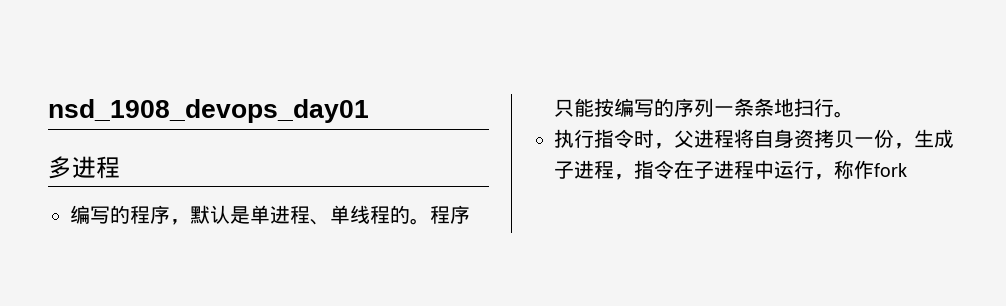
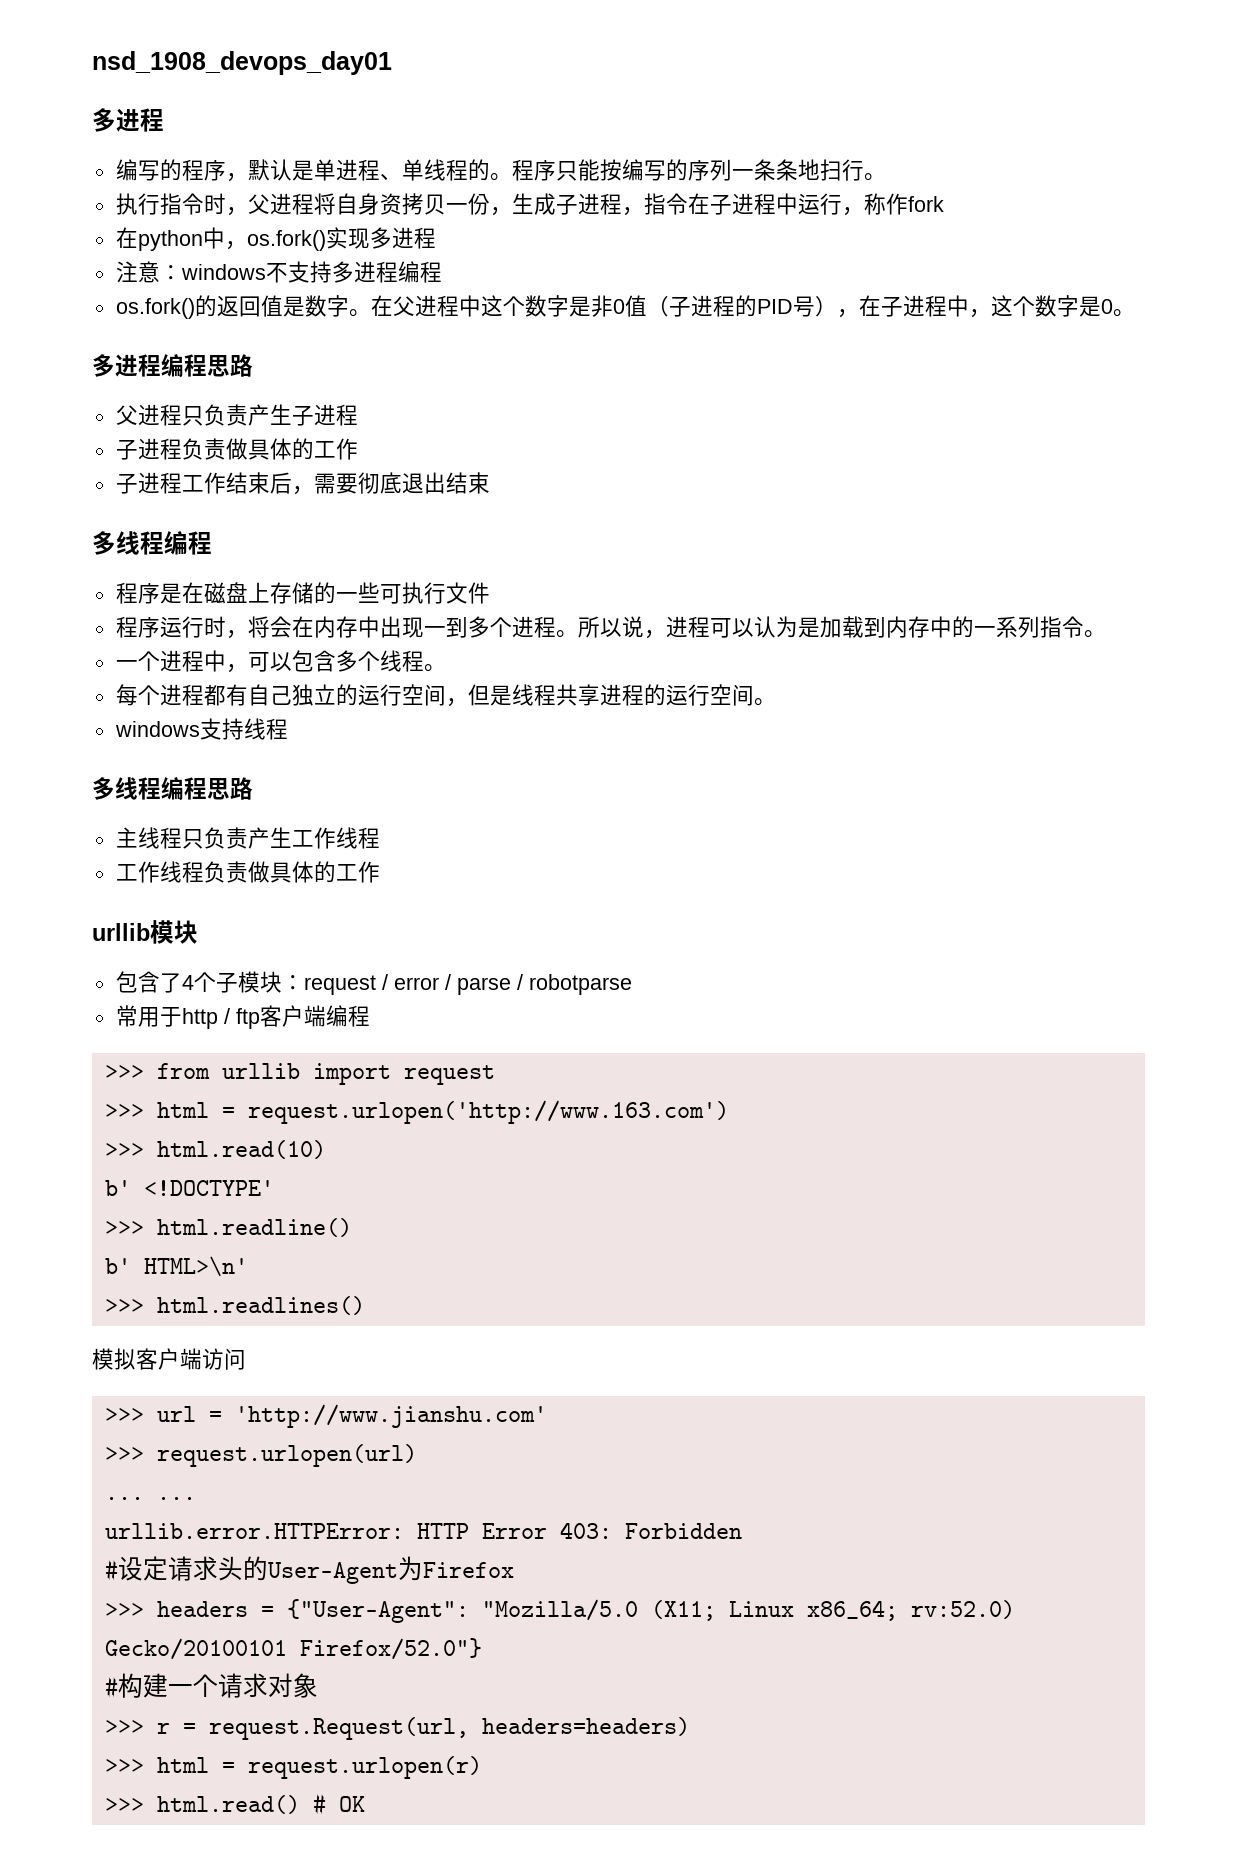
+ 在python中，os.fork()实现多进程
+ 注意：windows不支持多进程编程
+ os.fork()的返回值是数字。在父进程中这个数字是非0值（子进程的PID号），在子进程中，这个数字是0。
+ 多进程编程思路
+ 父进程只负责产生子进程
+ 子进程负责做具体的工作
+ 子进程工作结束后，需要彻底退出结束
+ 多线程编程
+ 程序是在磁盘上存储的一些可执行文件
+ 程序运行时，将会在内存中出现一到多个进程。所以说，进程可以认为是加载到内存中的一系列指令。
+ 一个进程中，可以包含多个线程。
+ 每个进程都有自己独立的运行空间，但是线程共享进程的运行空间。
+ windows支持线程
+ 多线程编程思路
+ 主线程只负责产生工作线程
+ 工作线程负责做具体的工作
+ urllib模块
+ 包含了4个子模块：request / error / parse / robotparse
+ 常用于http / ftp客户端编程
+ >>> from urllib import request
+ >>> html = request.urlopen('http://www.163.com')
+ >>> html.read(10)
+ b' <!DOCTYPE'
+ >>> html.readline()
+ b' HTML>\n'
+ >>> html.readlines()
+ 模拟客户端访问
+ >>> url = 'http://www.jianshu.com'
+ >>> request.urlopen(url)
+ ... ...
+ urllib.error.HTTPError: HTTP Error 403: Forbidden
+ #设定请求头的User-Agent为Firefox
+ >>> headers = {"User-Agent": "Mozilla/5.0 (X11; Linux x86_64; rv:52.0) Gecko/20100101 Firefox/52.0"}
+ #构建一个请求对象
+ >>> r = request.Request(url, headers=headers)
+ >>> html = request.urlopen(r)
+ >>> html.read() # OK

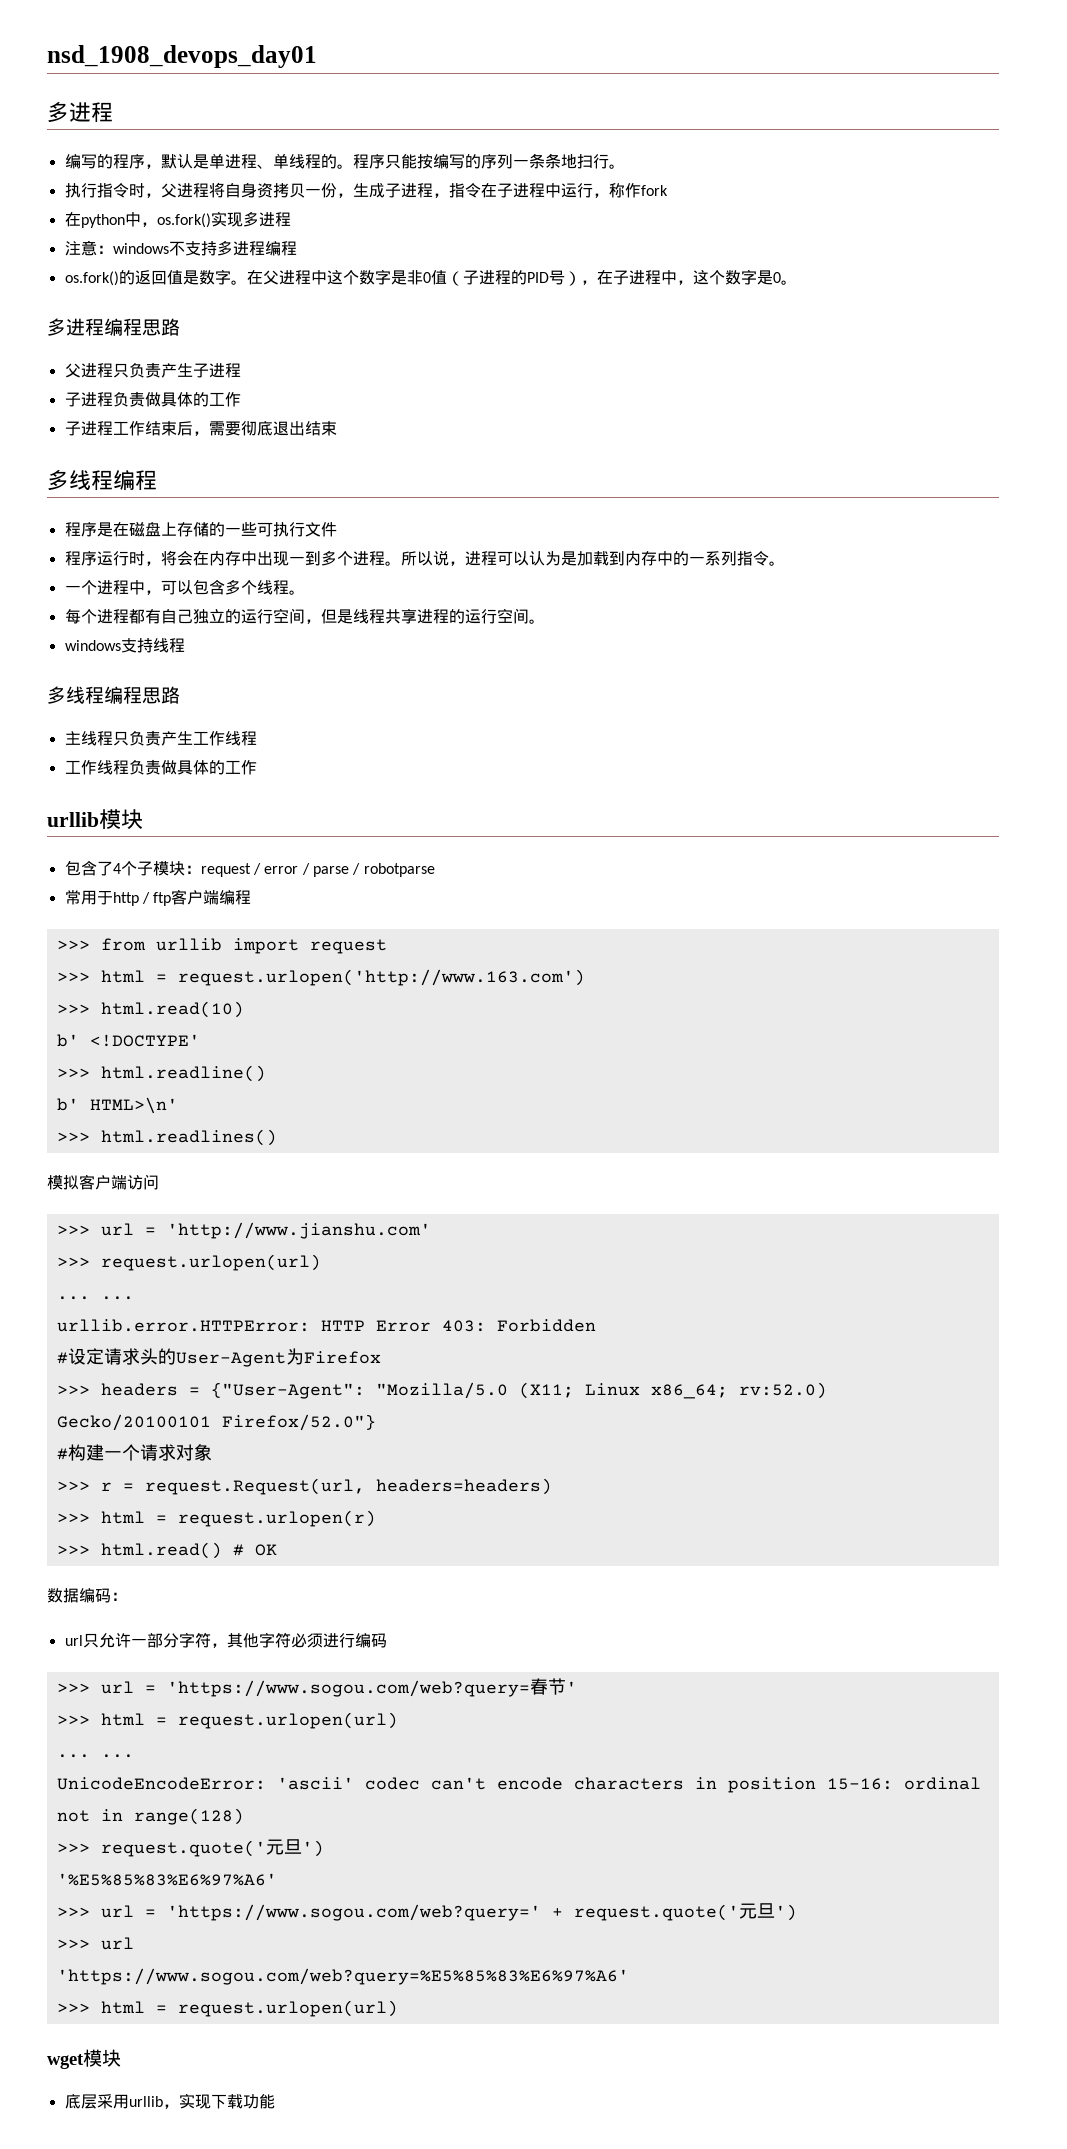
+ 数据编码：
+ url只允许一部分字符，其他字符必须进行编码
+ >>> url = 'https://www.sogou.com/web?query=春节'
+ >>> html = request.urlopen(url)
+ ... ...
+ UnicodeEncodeError: 'ascii' codec can't encode characters in position 15-16: ordinal not in range(128)
+ >>> request.quote('元旦')
+ '%E5%85%83%E6%97%A6'
+ >>> url = 'https://www.sogou.com/web?query=' + request.quote('元旦')
+ >>> url
+ 'https://www.sogou.com/web?query=%E5%85%83%E6%97%A6'
+ >>> html = request.urlopen(url)
+ wget模块
+ 底层采用urllib，实现下载功能

